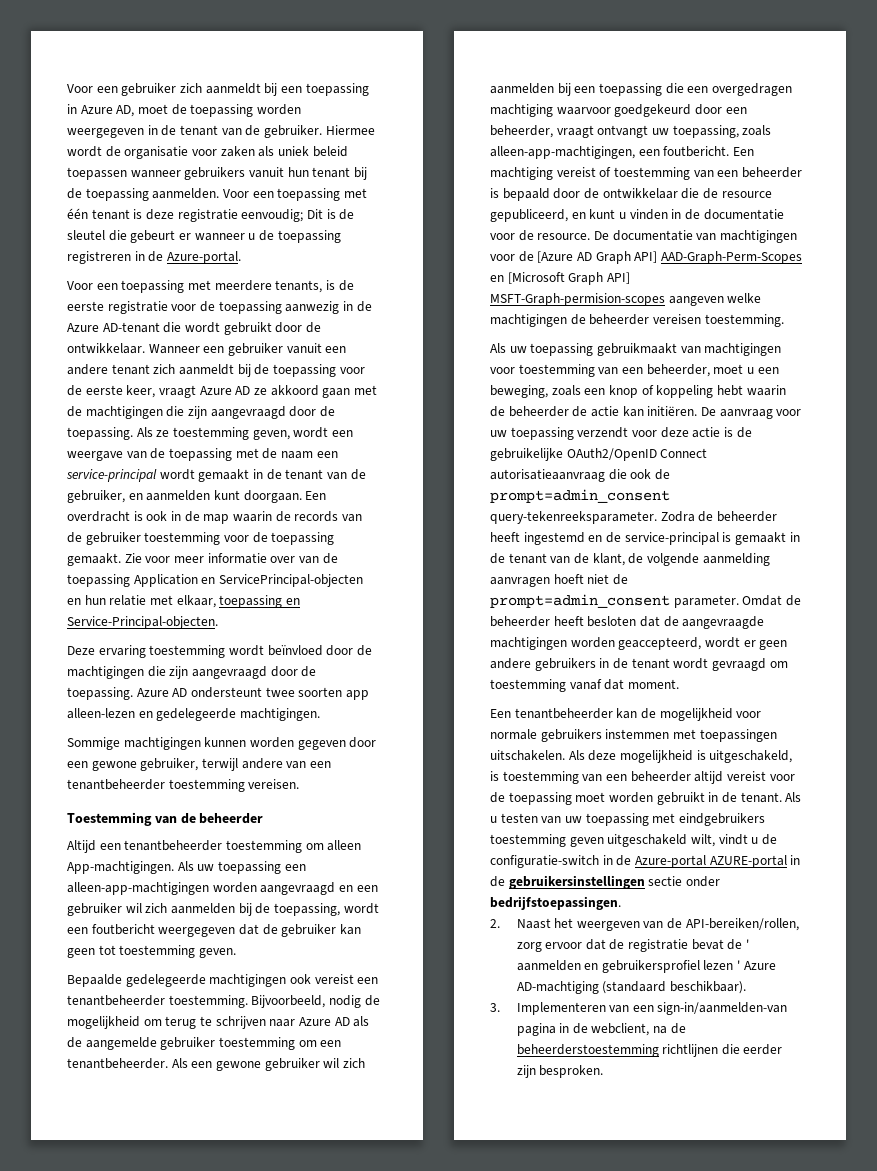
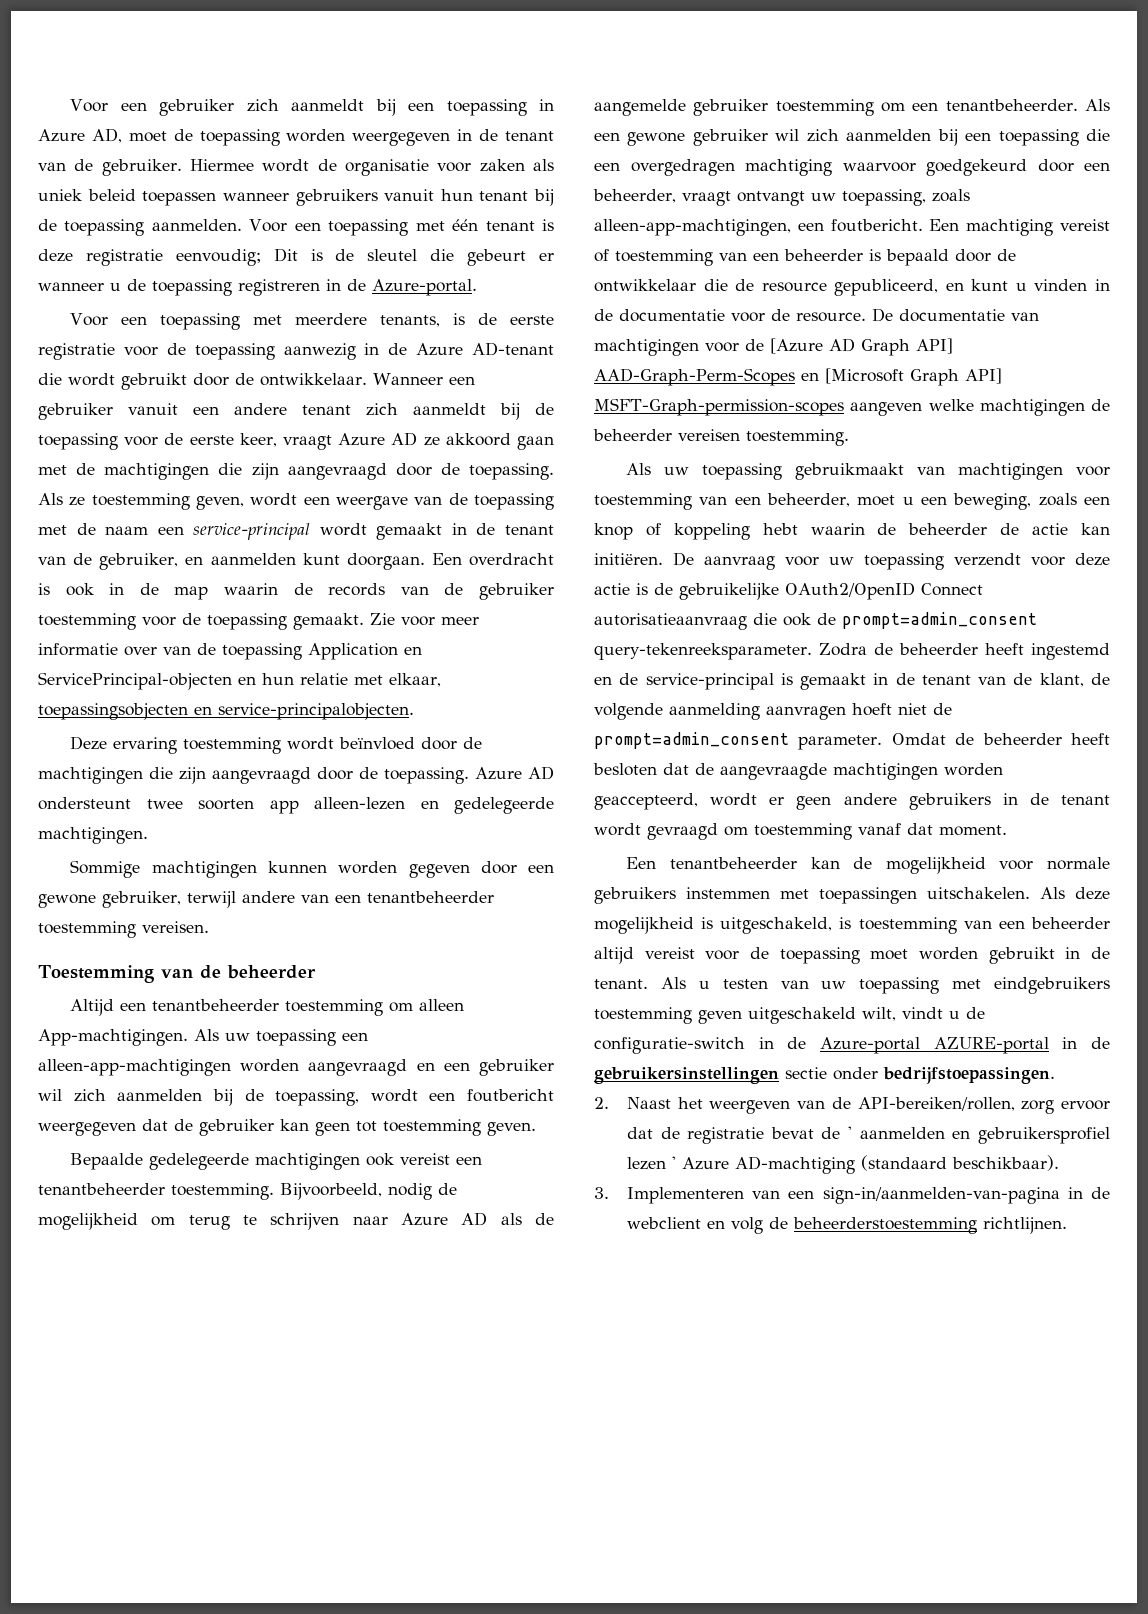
- Zie voor meer informatie over van de toepassing Application en ServicePrincipal-objecten en hun relatie met elkaar, toepassing en Service-Principal-objecten.
+ Zie voor meer informatie over van de toepassing Application en ServicePrincipal-objecten en hun relatie met elkaar, toepassingsobjecten en service-principalobjecten.
- De documentatie van machtigingen voor de [Azure AD Graph API] AAD-Graph-Perm-Scopes en [Microsoft Graph API] MSFT-Graph-permision-scopes aangeven welke machtigingen de beheerder vereisen toestemming.
+ De documentatie van machtigingen voor de [Azure AD Graph API] AAD-Graph-Perm-Scopes en [Microsoft Graph API] MSFT-Graph-permission-scopes aangeven welke machtigingen de beheerder vereisen toestemming.
- 3. Implementeren van een sign-in/aanmelden-van pagina in de webclient, na de beheerderstoestemming richtlijnen die eerder zijn besproken.
+ 3. Implementeren van een sign-in/aanmelden-van-pagina in de webclient en volg de beheerderstoestemming richtlijnen.

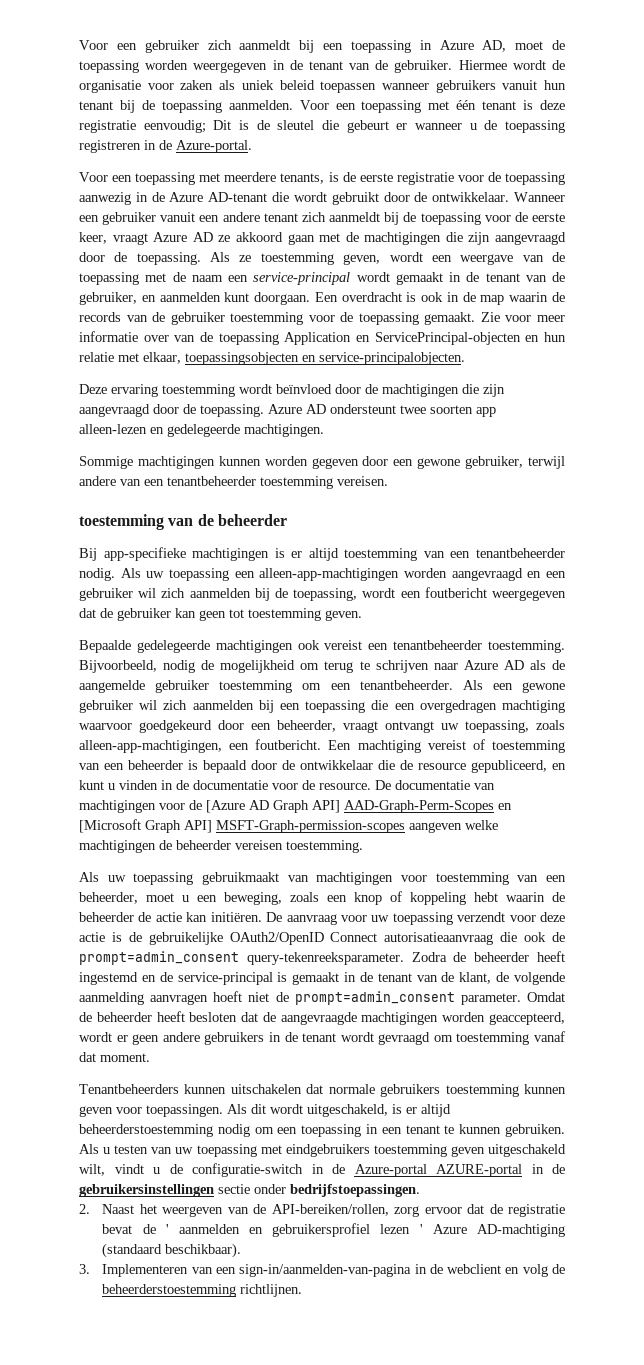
- Toestemming van de beheerder
+ toestemming van de beheerder
- Altijd een tenantbeheerder toestemming om alleen App-machtigingen.
+ Bij app-specifieke machtigingen is er altijd toestemming van een tenantbeheerder nodig.
- Een tenantbeheerder kan de mogelijkheid voor normale gebruikers instemmen met toepassingen uitschakelen. Als deze mogelijkheid is uitgeschakeld, is toestemming van een beheerder altijd vereist voor de toepassing moet worden gebruikt in de tenant.
+ Tenantbeheerders kunnen uitschakelen dat normale gebruikers toestemming kunnen geven voor toepassingen. Als dit wordt uitgeschakeld, is er altijd beheerderstoestemming nodig om een toepassing in een tenant te kunnen gebruiken.

